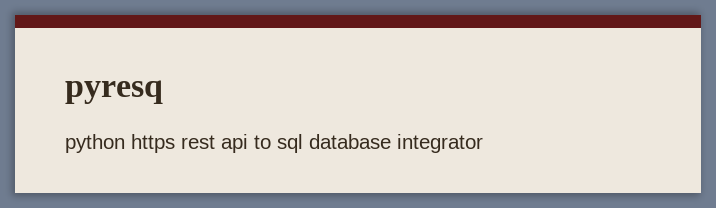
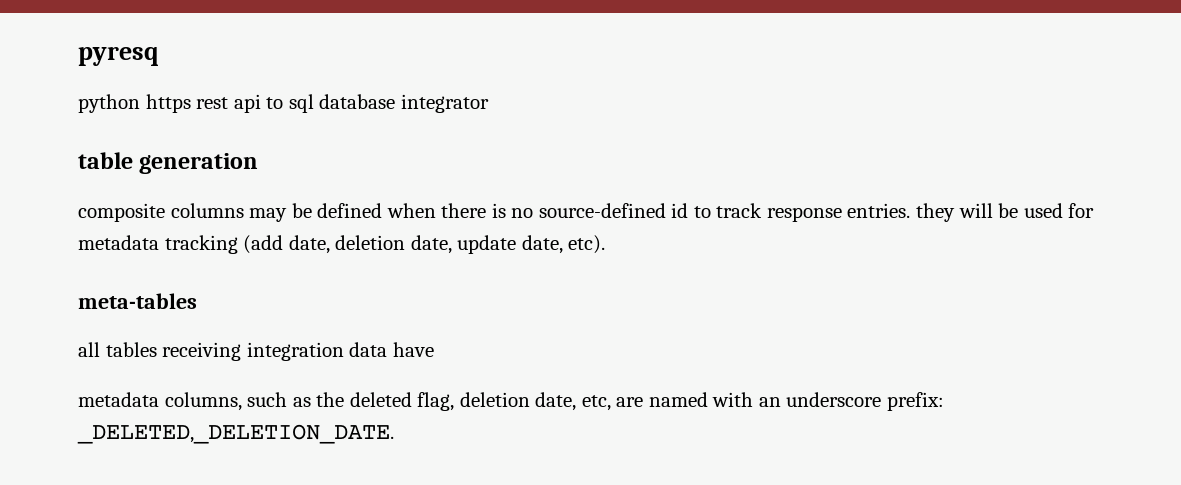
+ table generation
+ composite columns may be defined when there is no source-defined id to track response entries. they will be used for metadata tracking (add date, deletion date, update date, etc).
+ meta-tables
+ all tables receiving integration data have
+ metadata columns, such as the deleted flag, deletion date, etc, are named with an underscore prefix: _DELETED,_DELETION_DATE.

